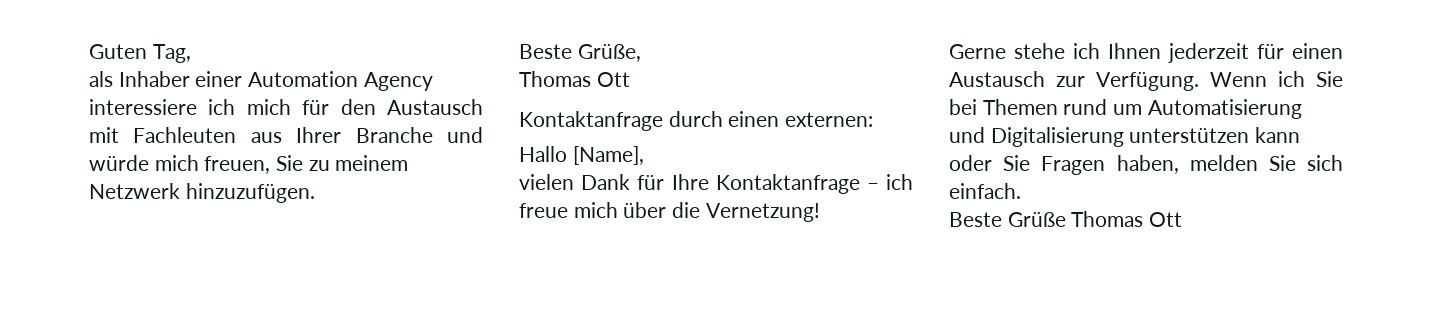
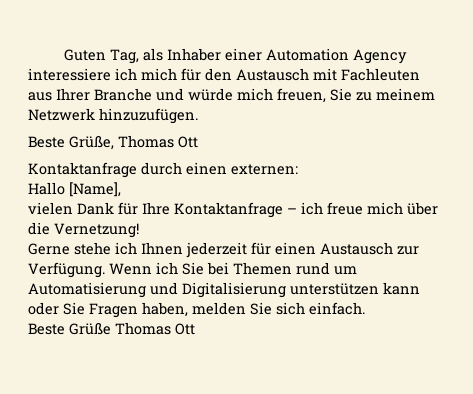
- Guten Tag,
- als Inhaber einer Automation Agency interessiere ich mich für den Austausch mit Fachleuten aus Ihrer Branche und würde mich freuen, Sie zu meinem Netzwerk hinzuzufügen.
+ Guten Tag, als Inhaber einer Automation Agency interessiere ich mich für den Austausch mit Fachleuten aus Ihrer Branche und würde mich freuen, Sie zu meinem Netzwerk hinzuzufügen.
- Beste Grüße,
- Thomas Ott
+ Beste Grüße, Thomas Ott

